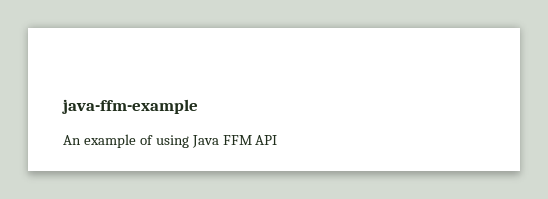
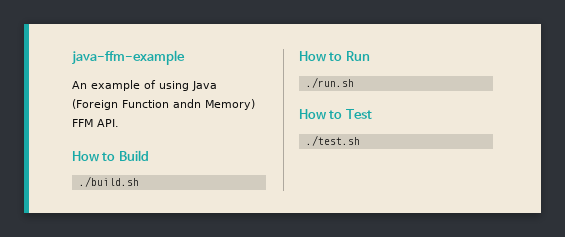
- An example of using Java FFM API
+ An example of using Java (Foreign Function andn Memory) FFM API.
+ How to Build
+ ./build.sh
+ How to Run
+ ./run.sh
+ How to Test
+ ./test.sh

